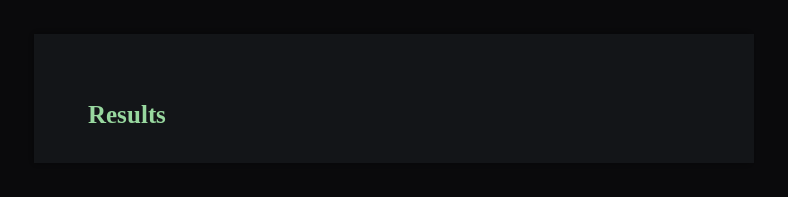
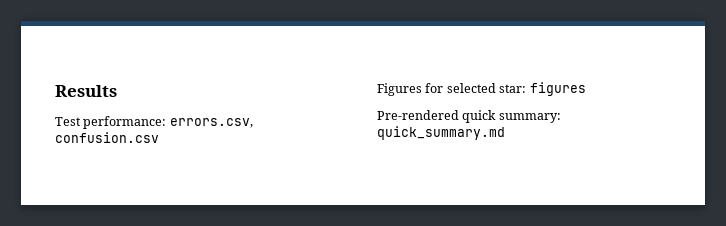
+ Test performance: errors.csv, confusion.csv
+ Figures for selected star: figures
+ Pre-rendered quick summary: quick_summary.md

